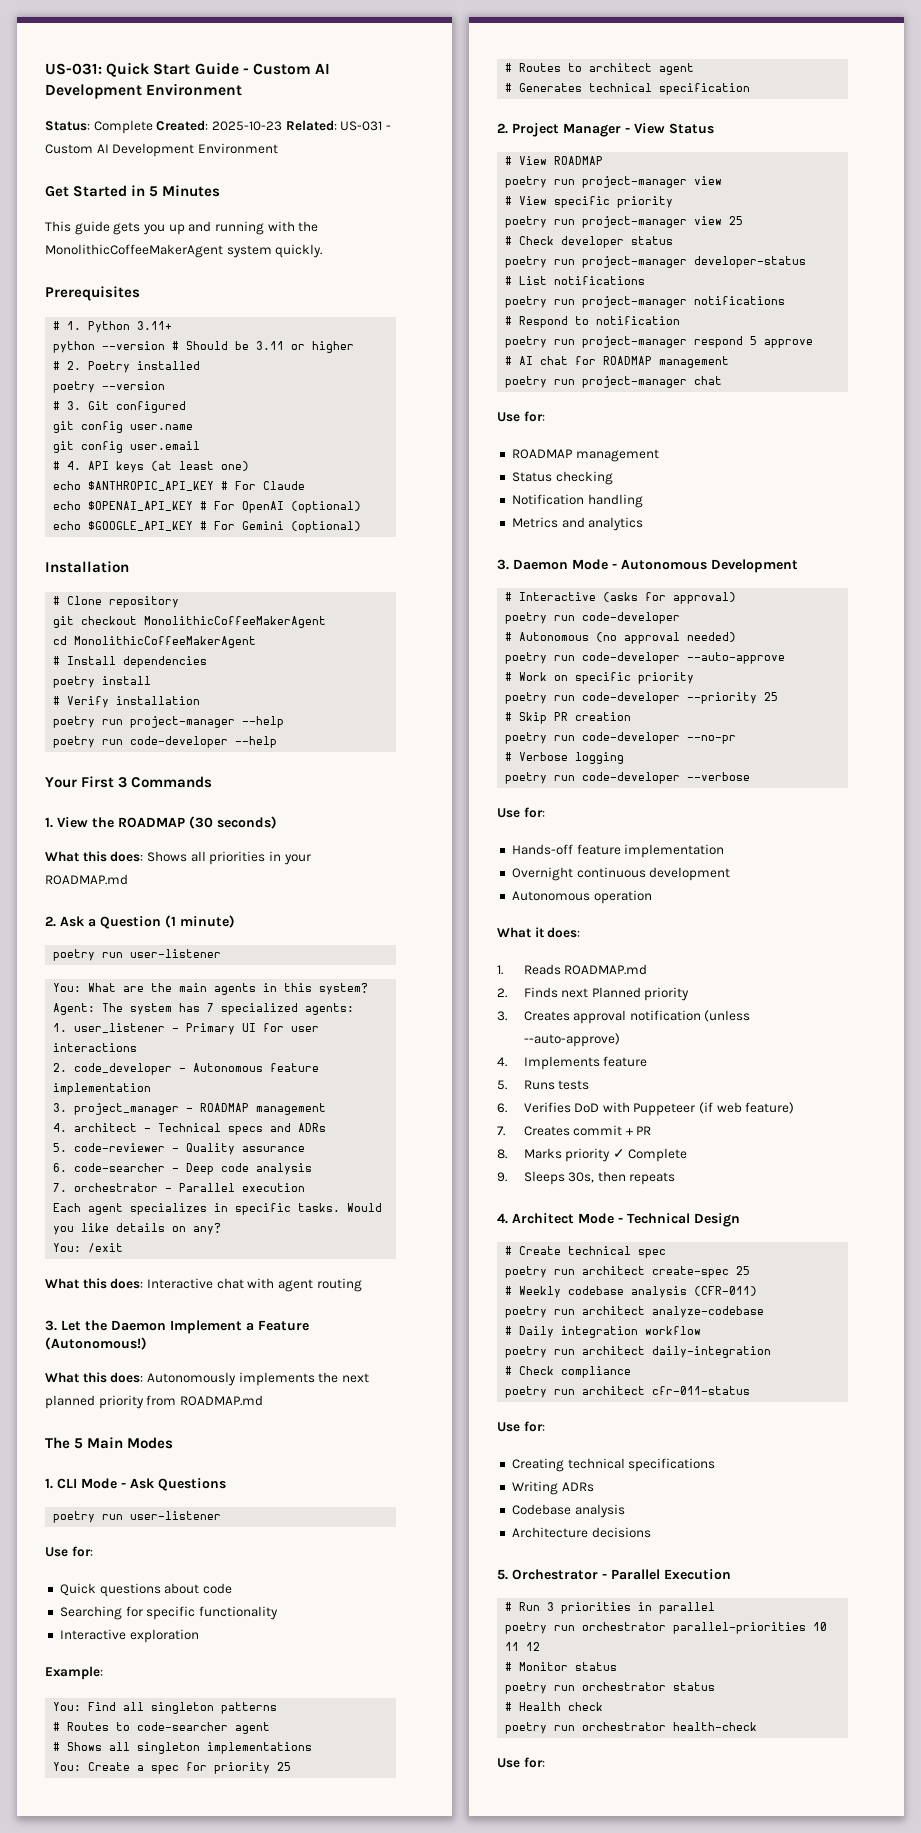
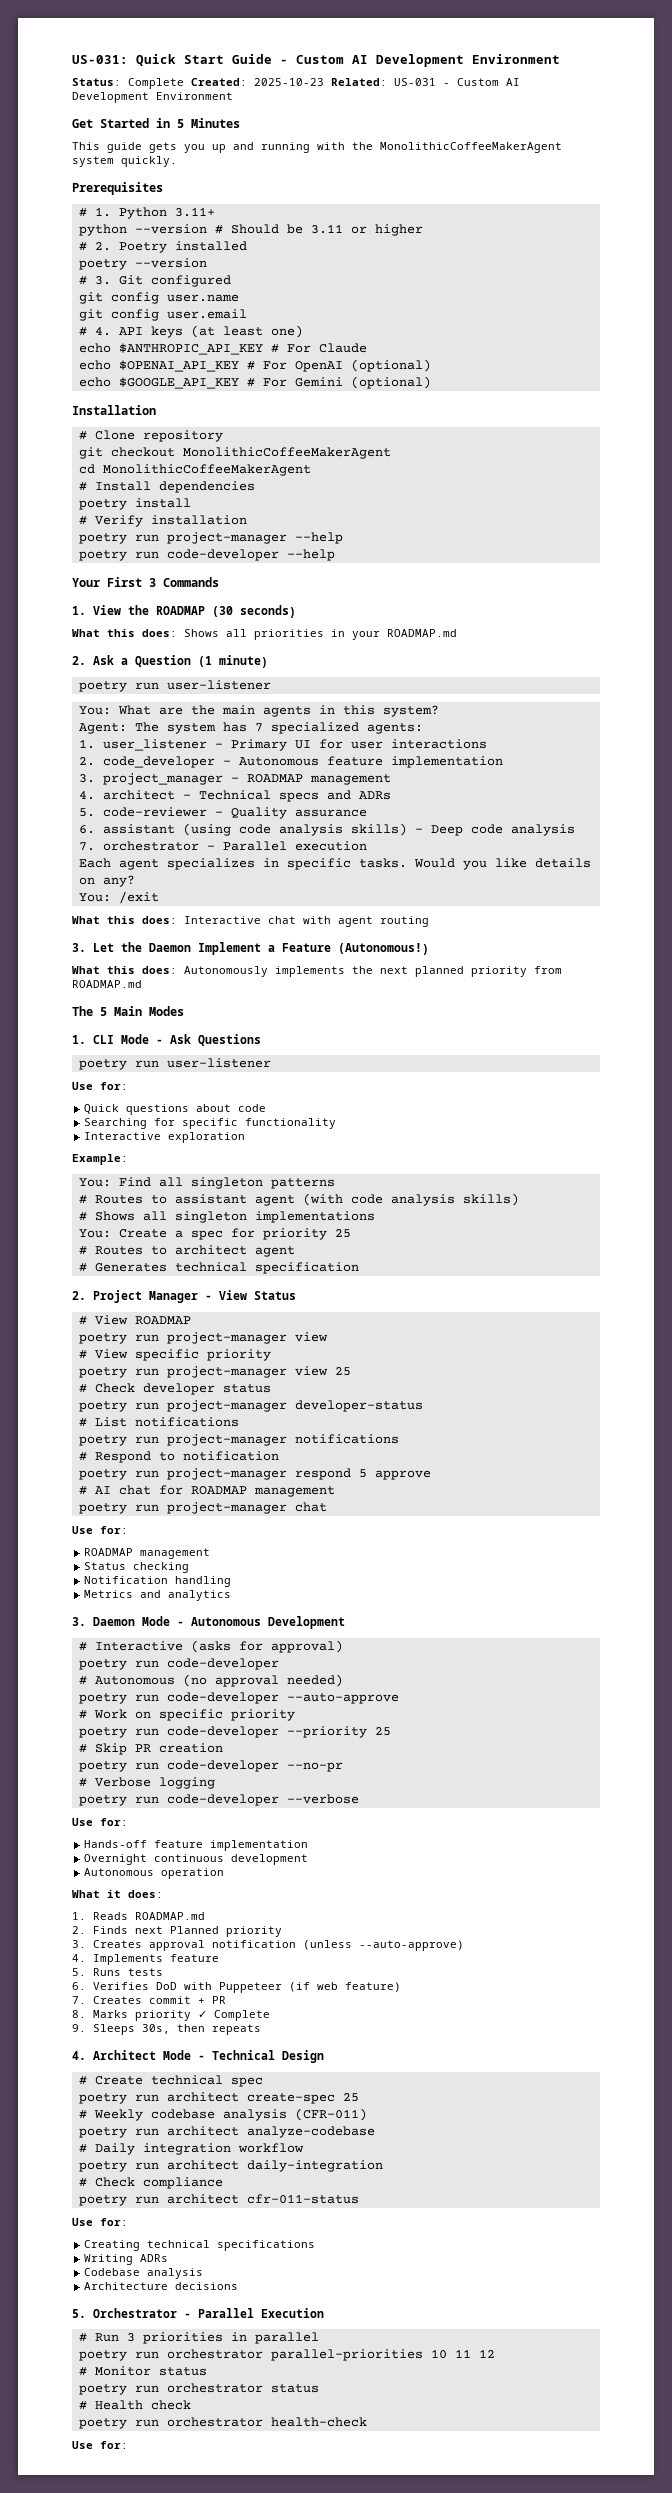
- 6. code-searcher - Deep code analysis
+ 6. assistant (using code analysis skills) - Deep code analysis
- # Routes to code-searcher agent
+ # Routes to assistant agent (with code analysis skills)

